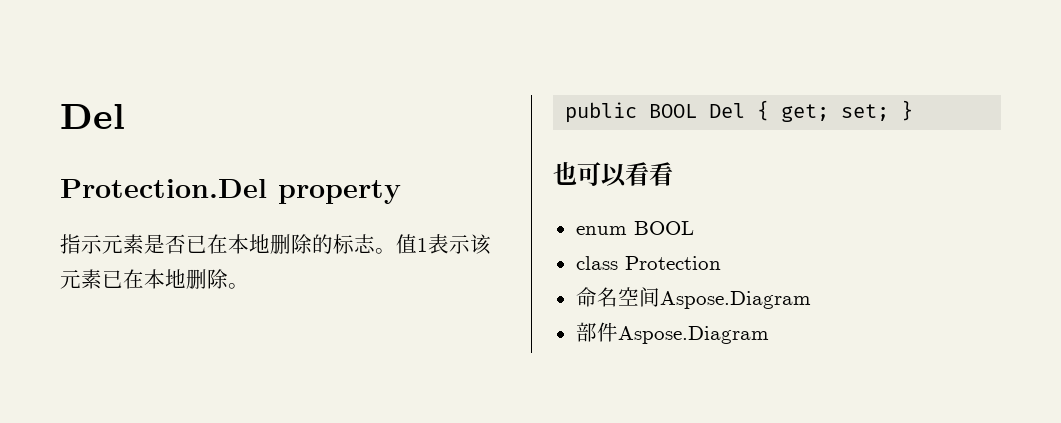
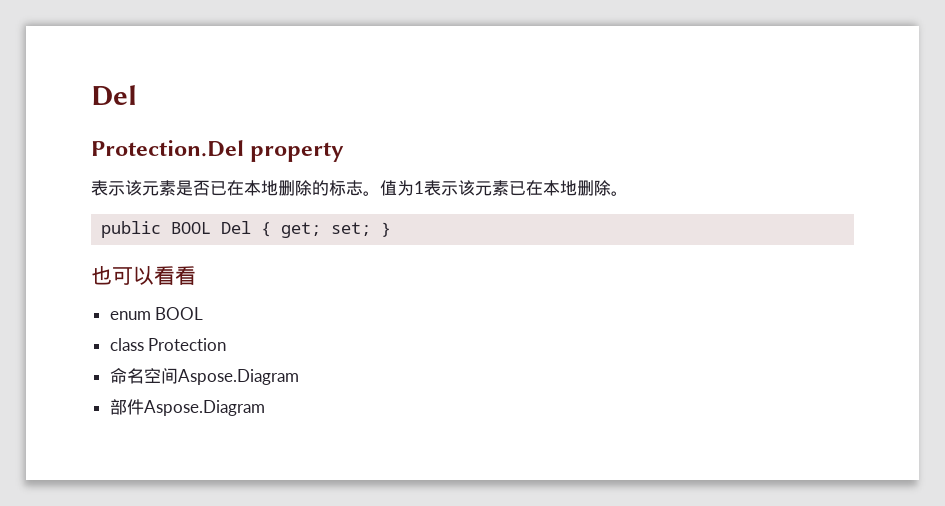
- 指示元素是否已在本地删除的标志。
+ 表示该元素是否已在本地删除的标志。
- 值1表示该元素已在本地删除。
+ 值为1表示该元素已在本地删除。

